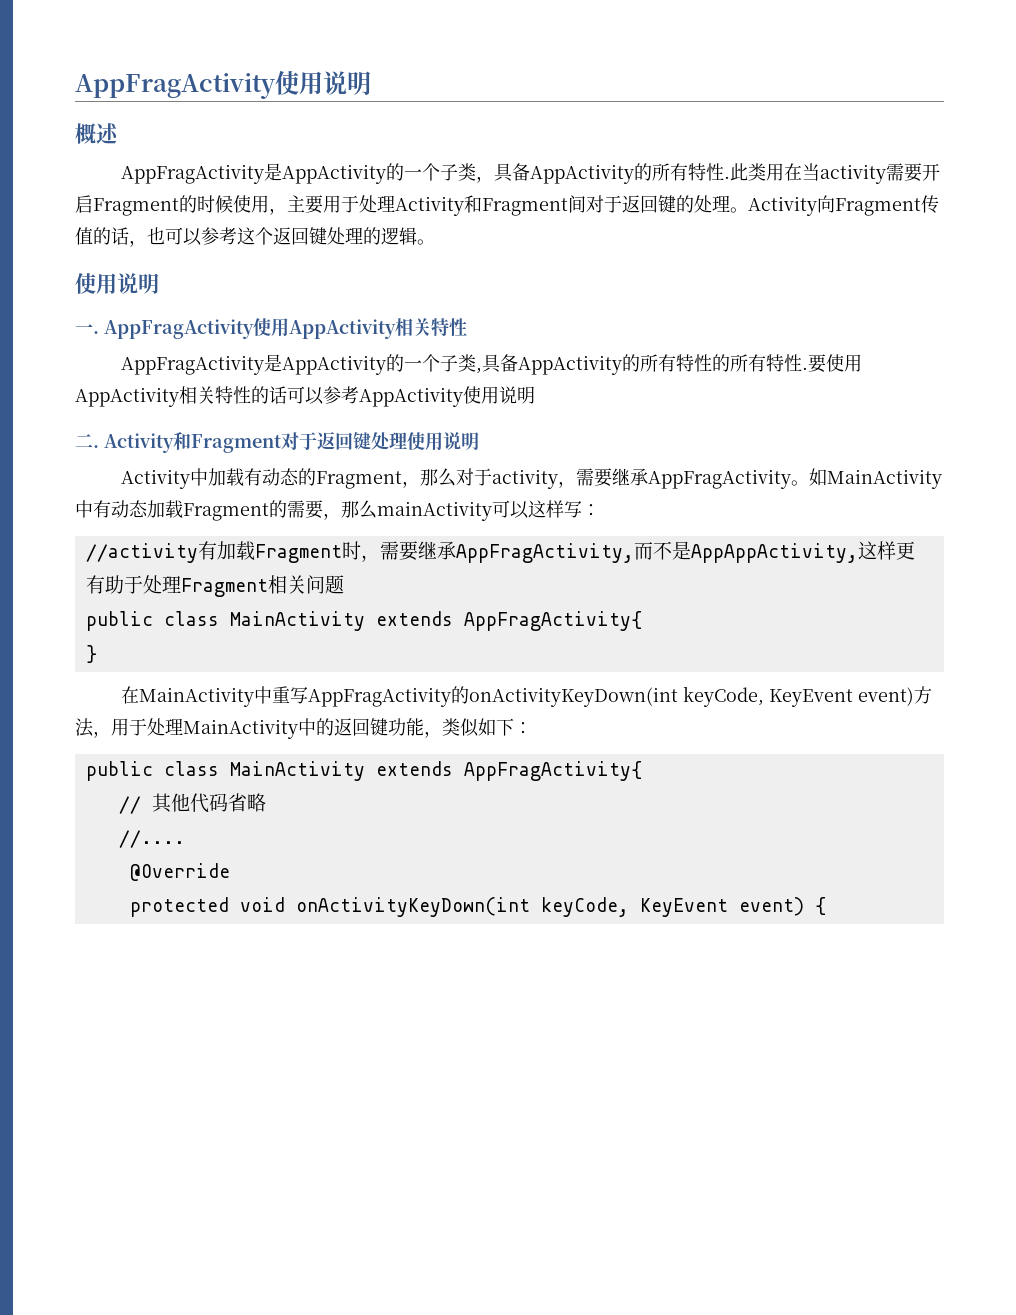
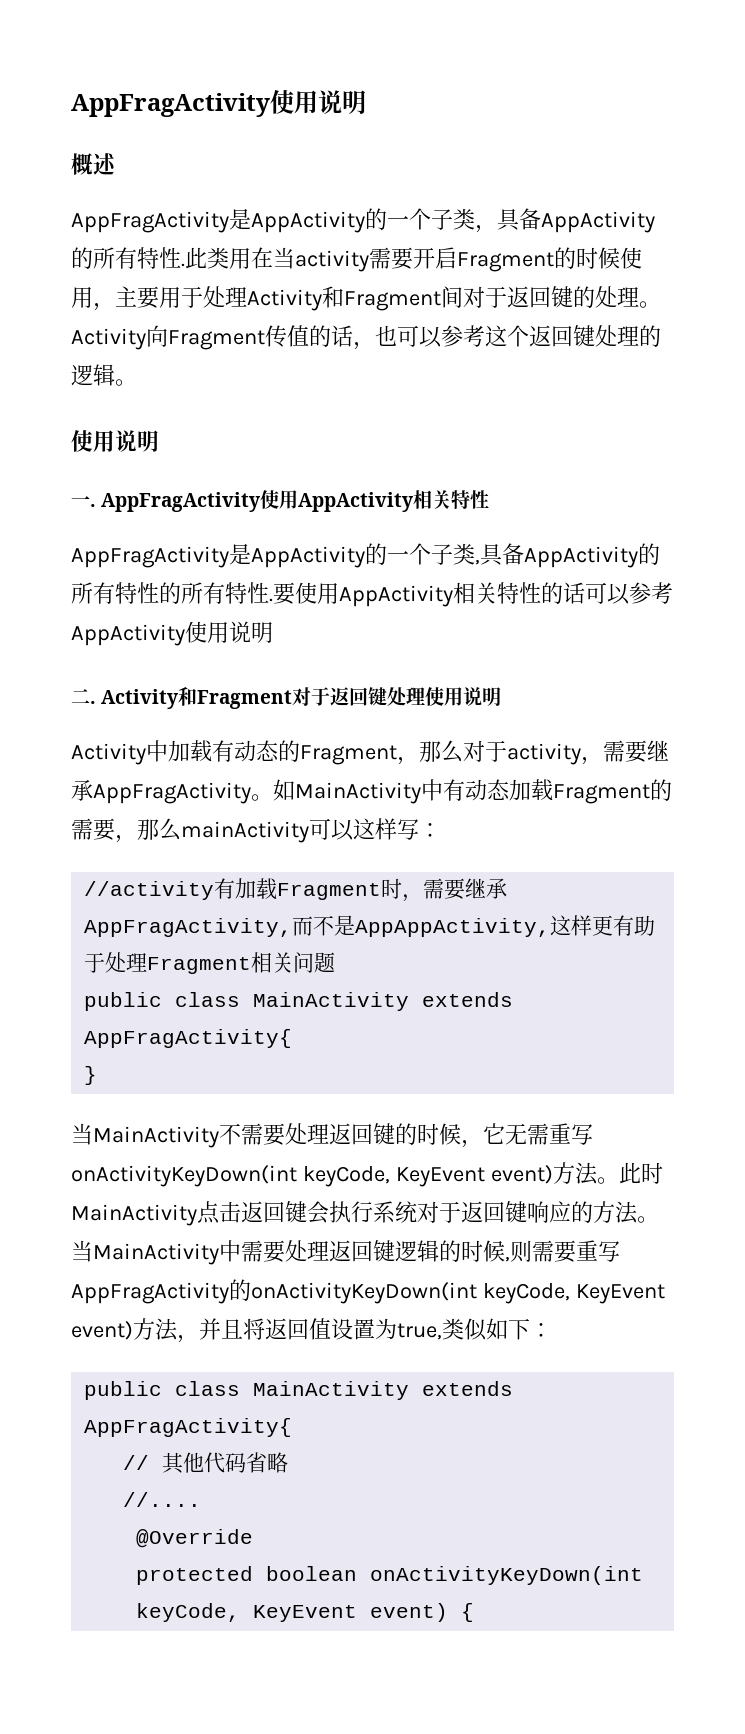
- 在MainActivity中重写AppFragActivity的onActivityKeyDown(int keyCode, KeyEvent event)方法，用于处理MainActivity中的返回键功能，类似如下：
+ 当MainActivity不需要处理返回键的时候，它无需重写onActivityKeyDown(int keyCode, KeyEvent event)方法。此时MainActivity点击返回键会执行系统对于返回键响应的方法。当MainActivity中需要处理返回键逻辑的时候,则需要重写AppFragActivity的onActivityKeyDown(int keyCode, KeyEvent event)方法，并且将返回值设置为true,类似如下：
- protected void onActivityKeyDown(int keyCode, KeyEvent event) {
+ protected boolean onActivityKeyDown(int keyCode, KeyEvent event) {

